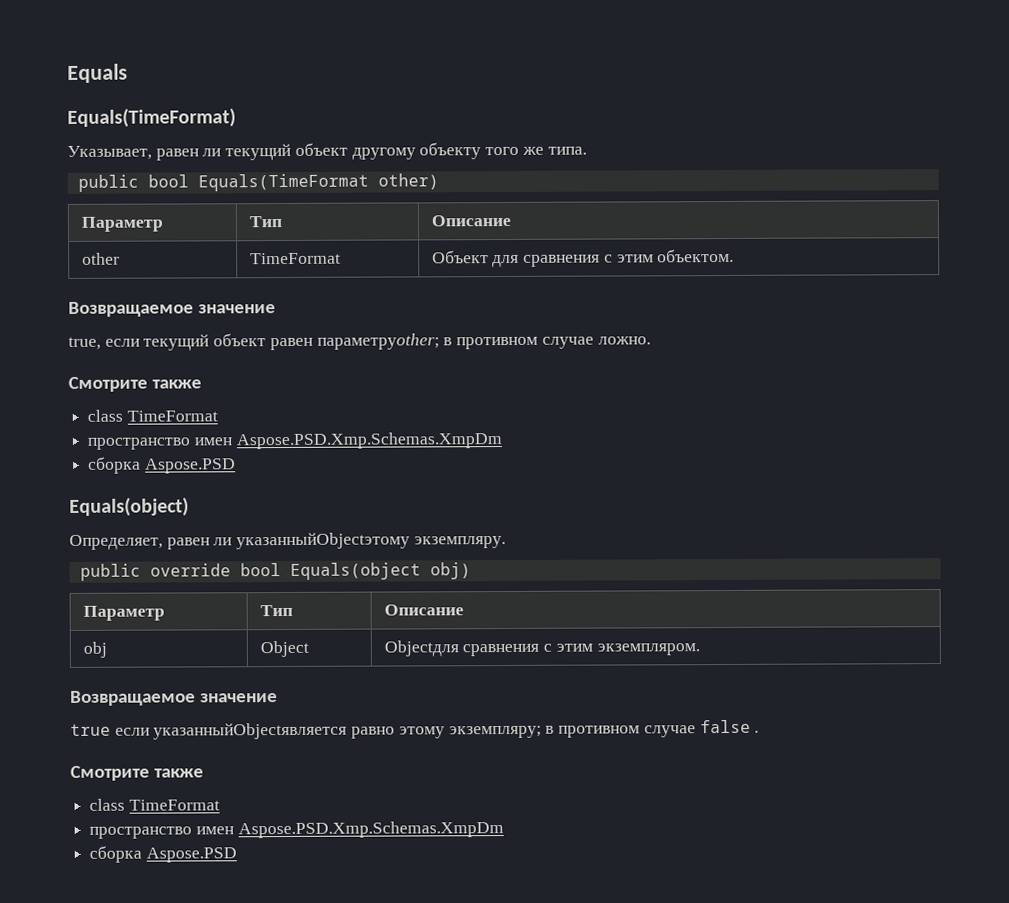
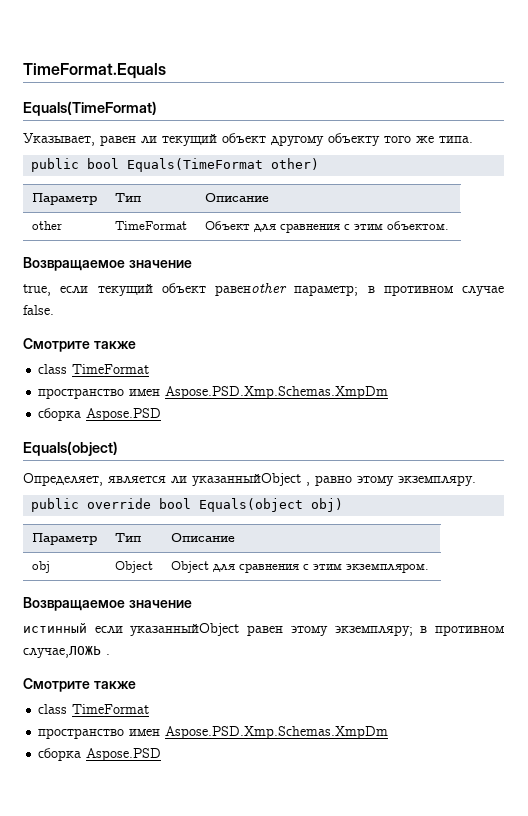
- Equals
+ TimeFormat.Equals
- true, если текущий объект равен параметруother; в противном случае ложно.
+ true, если текущий объект равенother параметр; в противном случае false.
- Определяет, равен ли указанныйObjectэтому экземпляру.
+ Определяет, является ли указанныйObject , равно этому экземпляру.
- obj | Object | Objectдля сравнения с этим экземпляром.
+ obj | Object | Object для сравнения с этим экземпляром.
- true если указанныйObjectявляется равно этому экземпляру; в противном случае false .
+ истинный если указанныйObject равен этому экземпляру; в противном случае,ЛОЖЬ .

